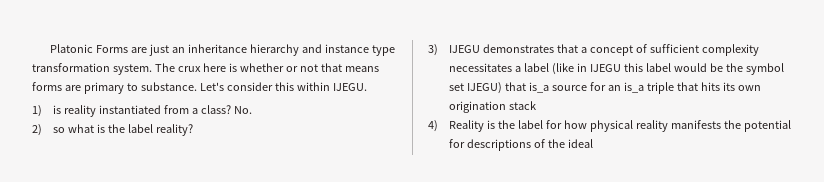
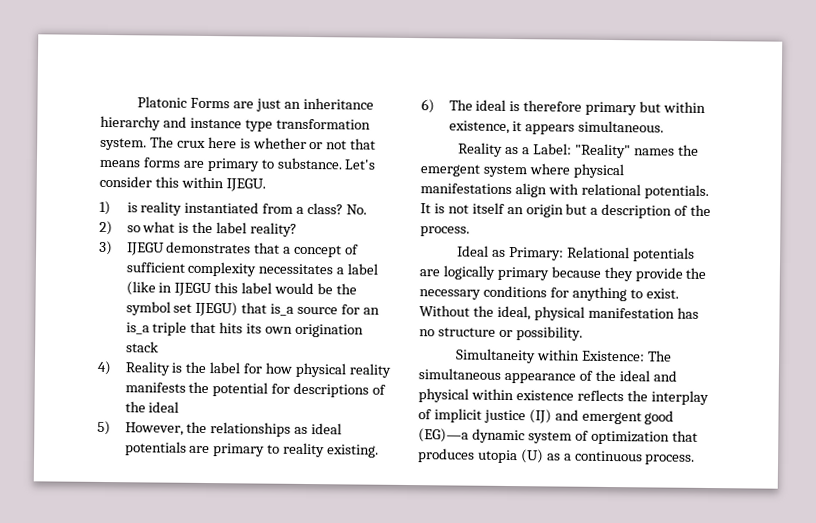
+ 5) However, the relationships as ideal potentials are primary to reality existing.
+ 6) The ideal is therefore primary but within existence, it appears simultaneous.
+ Reality as a Label: "Reality" names the emergent system where physical manifestations align with relational potentials. It is not itself an origin but a description of the process.
+ Ideal as Primary: Relational potentials are logically primary because they provide the necessary conditions for anything to exist. Without the ideal, physical manifestation has no structure or possibility.
+ Simultaneity within Existence: The simultaneous appearance of the ideal and physical within existence reflects the interplay of implicit justice (IJ) and emergent good (EG)—a dynamic system of optimization that produces utopia (U) as a continuous process.

